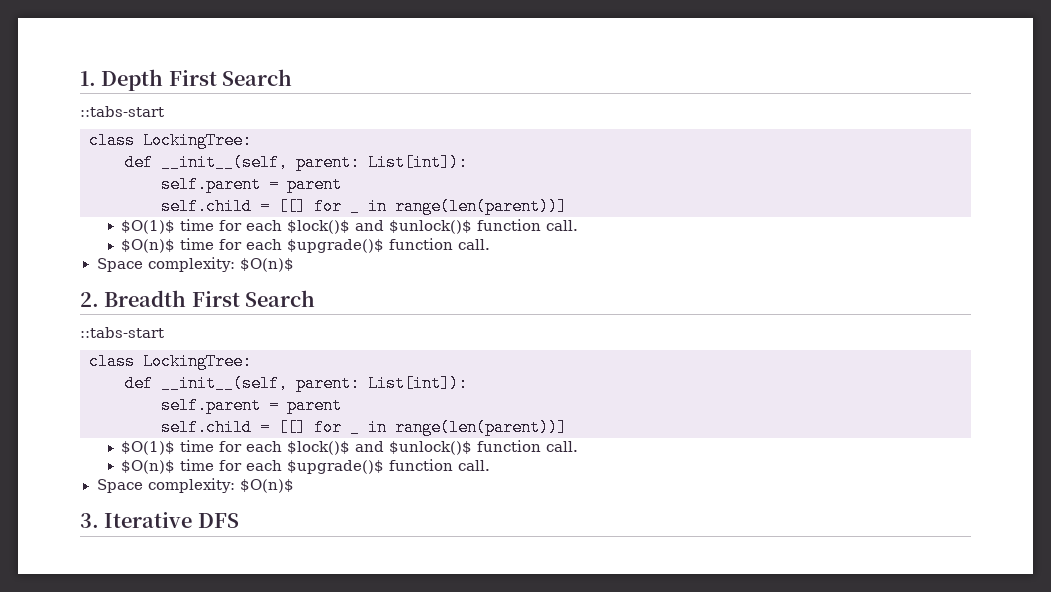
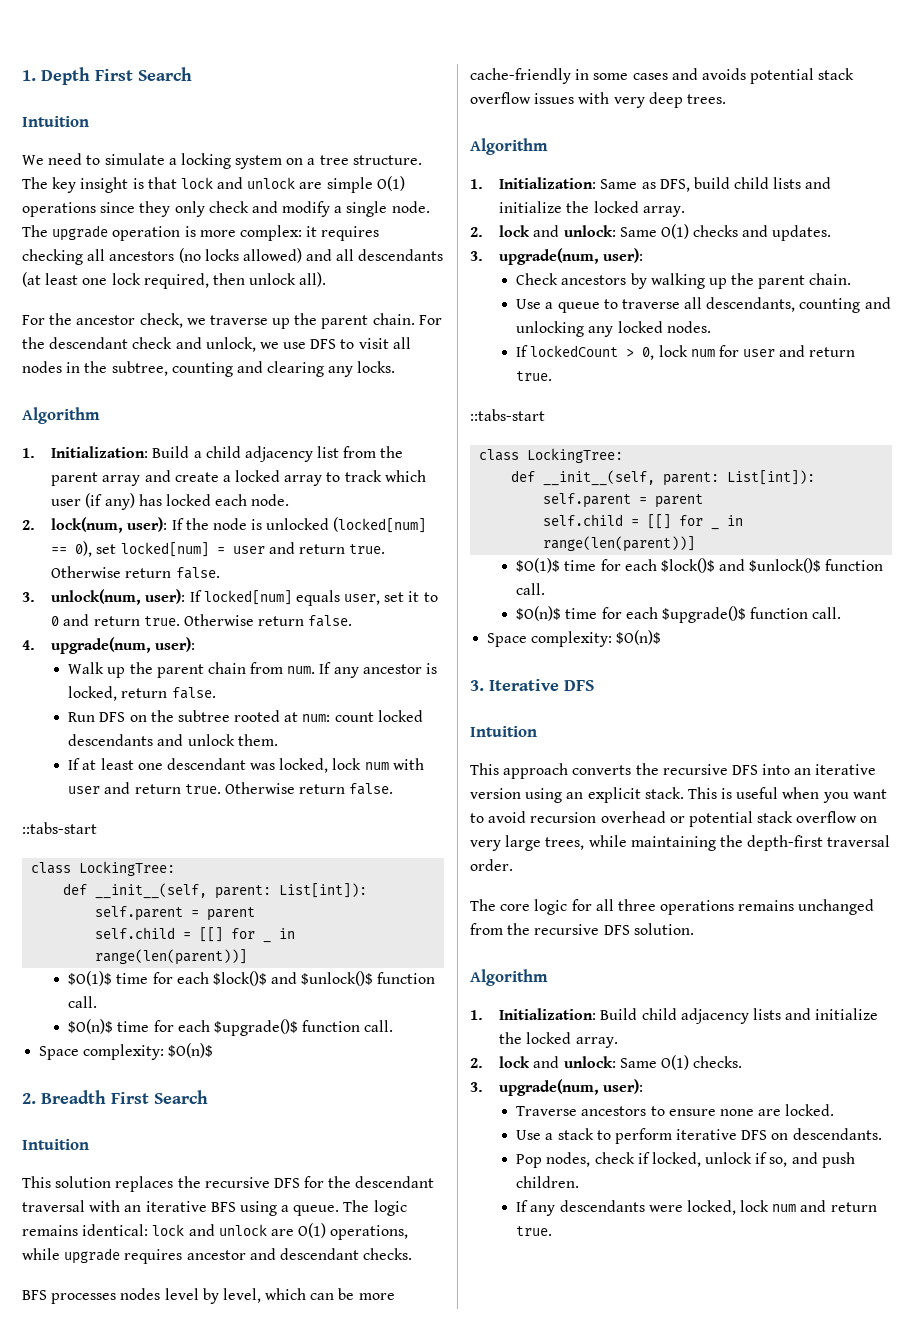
  1. Depth First Search
+ Intuition
+ We need to simulate a locking system on a tree structure. The key insight is that lock and unlock are simple O(1) operations since they only check and modify a single node. The upgrade operation is more complex: it requires checking all ancestors (no locks allowed) and all descendants (at least one lock required, then unlock all).
+ For the ancestor check, we traverse up the parent chain. For the descendant check and unlock, we use DFS to visit all nodes in the subtree, counting and clearing any locks.
+ Algorithm
+ 1. Initialization: Build a child adjacency list from the parent array and create a locked array to track which user (if any) has locked each node.
+ 2. lock(num, user): If the node is unlocked (locked[num] == 0), set locked[num] = user and return true. Otherwise return false.
+ 3. unlock(num, user): If locked[num] equals user, set it to 0 and return true. Otherwise return false.
+ 4. upgrade(num, user):
+ Walk up the parent chain from num. If any ancestor is locked, return false.
+ Run DFS on the subtree rooted at num: count locked descendants and unlock them.
+ If at least one descendant was locked, lock num with user and return true. Otherwise return false.
  2. Breadth First Search
+ Intuition
+ This solution replaces the recursive DFS for the descendant traversal with an iterative BFS using a queue. The logic remains identical: lock and unlock are O(1) operations, while upgrade requires ancestor and descendant checks.
+ BFS processes nodes level by level, which can be more cache-friendly in some cases and avoids potential stack overflow issues with very deep trees.
+ Algorithm
+ 1. Initialization: Same as DFS, build child lists and initialize the locked array.
+ 2. lock and unlock: Same O(1) checks and updates.
+ 3. upgrade(num, user):
+ Check ancestors by walking up the parent chain.
+ Use a queue to traverse all descendants, counting and unlocking any locked nodes.
+ If lockedCount > 0, lock num for user and return true.
  3. Iterative DFS
+ Intuition
+ This approach converts the recursive DFS into an iterative version using an explicit stack. This is useful when you want to avoid recursion overhead or potential stack overflow on very large trees, while maintaining the depth-first traversal order.
+ The core logic for all three operations remains unchanged from the recursive DFS solution.
+ Algorithm
+ 1. Initialization: Build child adjacency lists and initialize the locked array.
+ 2. lock and unlock: Same O(1) checks.
+ 3. upgrade(num, user):
+ Traverse ancestors to ensure none are locked.
+ Use a stack to perform iterative DFS on descendants.
+ Pop nodes, check if locked, unlock if so, and push children.
+ If any descendants were locked, lock num and return true.

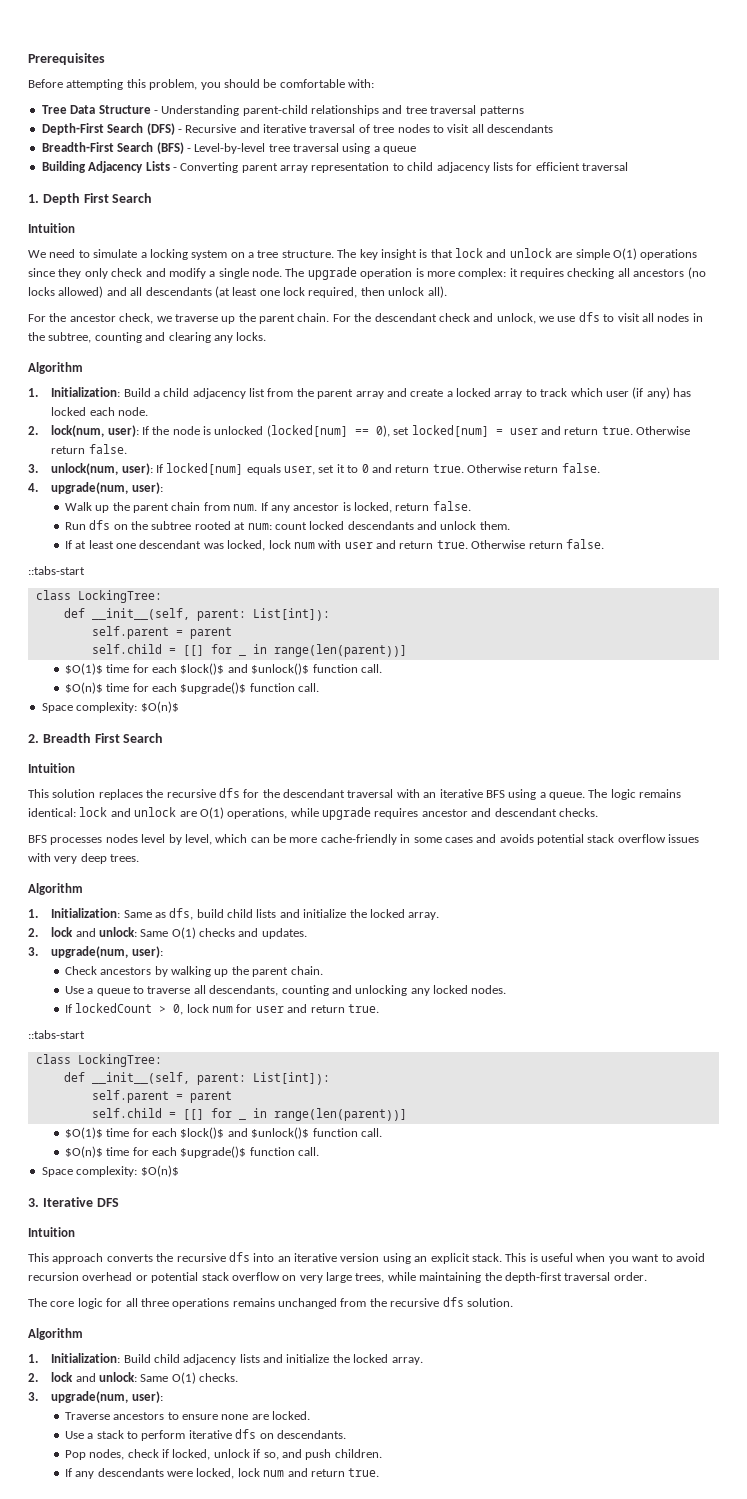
+ Prerequisites
+ Before attempting this problem, you should be comfortable with:
+ Tree Data Structure - Understanding parent-child relationships and tree traversal patterns
+ Depth-First Search (DFS) - Recursive and iterative traversal of tree nodes to visit all descendants
+ Breadth-First Search (BFS) - Level-by-level tree traversal using a queue
+ Building Adjacency Lists - Converting parent array representation to child adjacency lists for efficient traversal
- For the descendant check and unlock, we use DFS to visit all nodes in the subtree, counting and clearing any locks.
+ For the descendant check and unlock, we use dfs to visit all nodes in the subtree, counting and clearing any locks.
- Run DFS on the subtree rooted at num: count locked descendants and unlock them.
+ Run dfs on the subtree rooted at num: count locked descendants and unlock them.
- This solution replaces the recursive DFS for the descendant traversal with an iterative BFS using a queue.
+ This solution replaces the recursive dfs for the descendant traversal with an iterative BFS using a queue.
- 1. Initialization: Same as DFS, build child lists and initialize the locked array.
+ 1. Initialization: Same as dfs, build child lists and initialize the locked array.
- This approach converts the recursive DFS into an iterative version using an explicit stack.
+ This approach converts the recursive dfs into an iterative version using an explicit stack.
- The core logic for all three operations remains unchanged from the recursive DFS solution.
+ The core logic for all three operations remains unchanged from the recursive dfs solution.
- Use a stack to perform iterative DFS on descendants.
+ Use a stack to perform iterative dfs on descendants.

